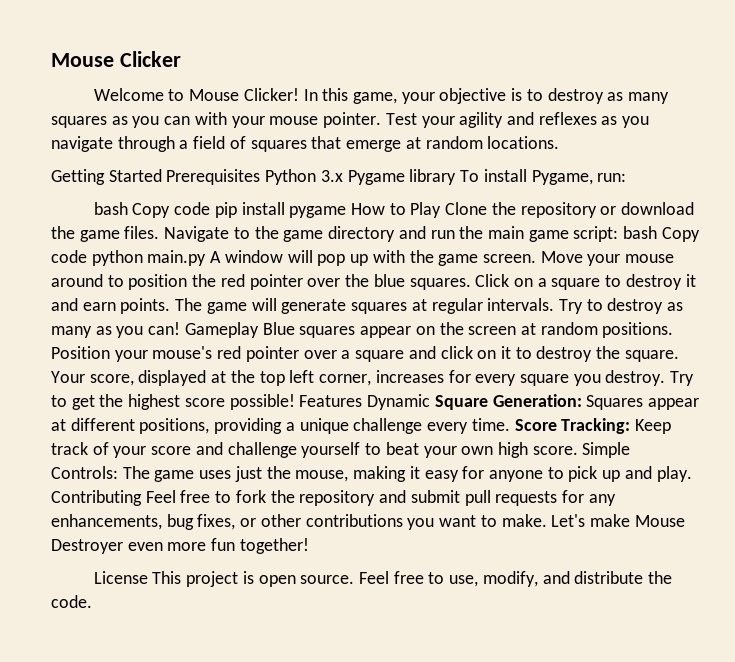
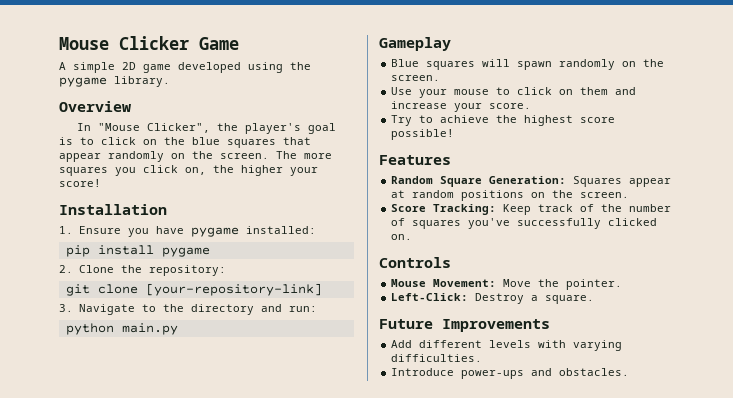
- Mouse Clicker
- Welcome to Mouse Clicker! In this game, your objective is to destroy as many squares as you can with your mouse pointer. Test your agility and reflexes as you navigate through a field of squares that emerge at random locations.
- Getting Started Prerequisites Python 3.x Pygame library To install Pygame, run:
- bash Copy code pip install pygame How to Play Clone the repository or download the game files. Navigate to the game directory and run the main game script: bash Copy code python main.py A window will pop up with the game screen. Move your mouse around to position the red pointer over the blue squares. Click on a square to destroy it and earn points. The game will generate squares at regular intervals. Try to destroy as many as you can! Gameplay Blue squares appear on the screen at random positions. Position your mouse's red pointer over a square and click on it to destroy the square. Your score, displayed at the top left corner, increases for every square you destroy. Try to get the highest score possible! Features Dynamic Square Generation: Squares appear at different positions, providing a unique challenge every time. Score Tracking: Keep track of your score and challenge yourself to beat your own high score. Simple Controls: The game uses just the mouse, making it easy for anyone to pick up and play. Contributing Feel free to fork the repository and submit pull requests for any enhancements, bug fixes, or other contributions you want to make. Let's make Mouse Destroyer even more fun together!
- License This project is open source. Feel free to use, modify, and distribute the code.
+ Mouse Clicker Game
+ A simple 2D game developed using the pygame library.
+ Overview
+ In "Mouse Clicker", the player's goal is to click on the blue squares that appear randomly on the screen. The more squares you click on, the higher your score!
+ Installation
+ 1. Ensure you have pygame installed:
+ pip install pygame
+ 2. Clone the repository:
+ git clone [your-repository-link]
+ 3. Navigate to the directory and run:
+ python main.py
+ Gameplay
+ Blue squares will spawn randomly on the screen.
+ Use your mouse to click on them and increase your score.
+ Try to achieve the highest score possible!
+ Features
+ Random Square Generation: Squares appear at random positions on the screen.
+ Score Tracking: Keep track of the number of squares you've successfully clicked on.
+ Controls
+ Mouse Movement: Move the pointer.
+ Left-Click: Destroy a square.
+ Future Improvements
+ Add different levels with varying difficulties.
+ Introduce power-ups and obstacles.

